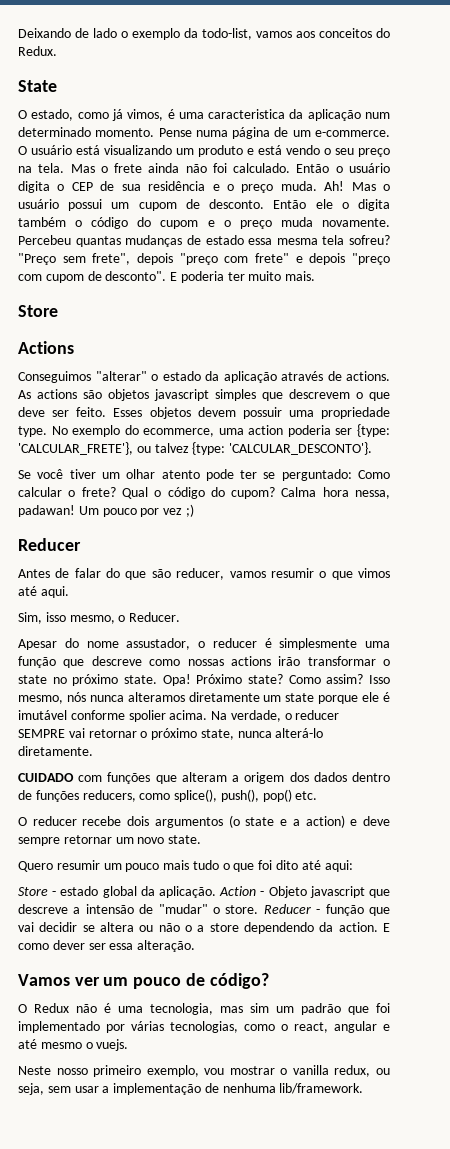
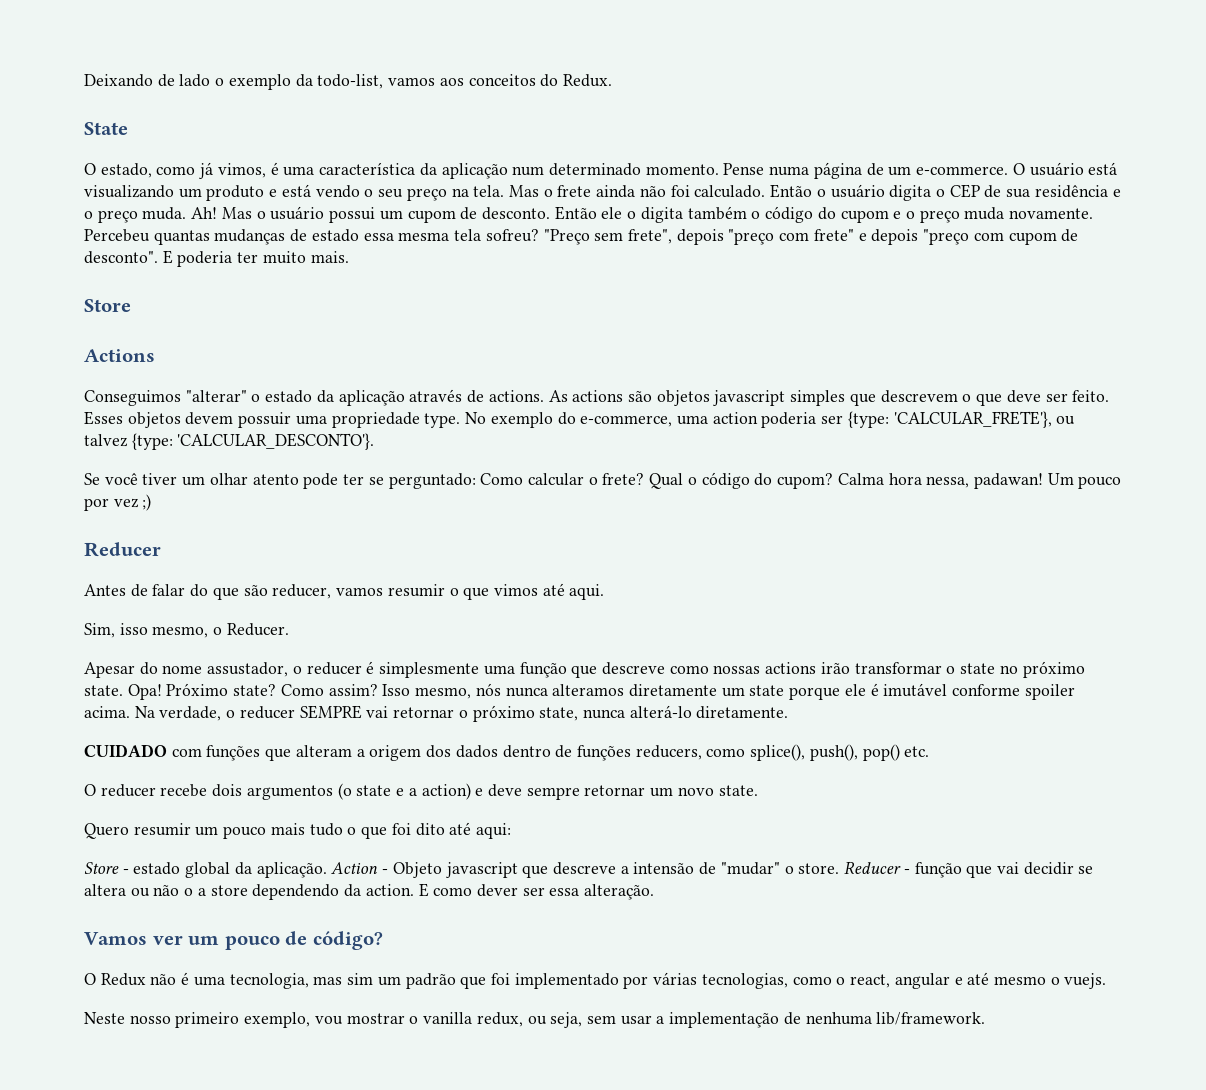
- O estado, como já vimos, é uma caracteristica da aplicação num determinado momento.
+ O estado, como já vimos, é uma característica da aplicação num determinado momento.
- No exemplo do ecommerce, uma action poderia ser {type: 'CALCULAR_FRETE'}, ou talvez {type: 'CALCULAR_DESCONTO'}.
+ No exemplo do e-commerce, uma action poderia ser {type: 'CALCULAR_FRETE'}, ou talvez {type: 'CALCULAR_DESCONTO'}.
- Isso mesmo, nós nunca alteramos diretamente um state porque ele é imutável conforme spolier acima.
+ Isso mesmo, nós nunca alteramos diretamente um state porque ele é imutável conforme spoiler acima.

